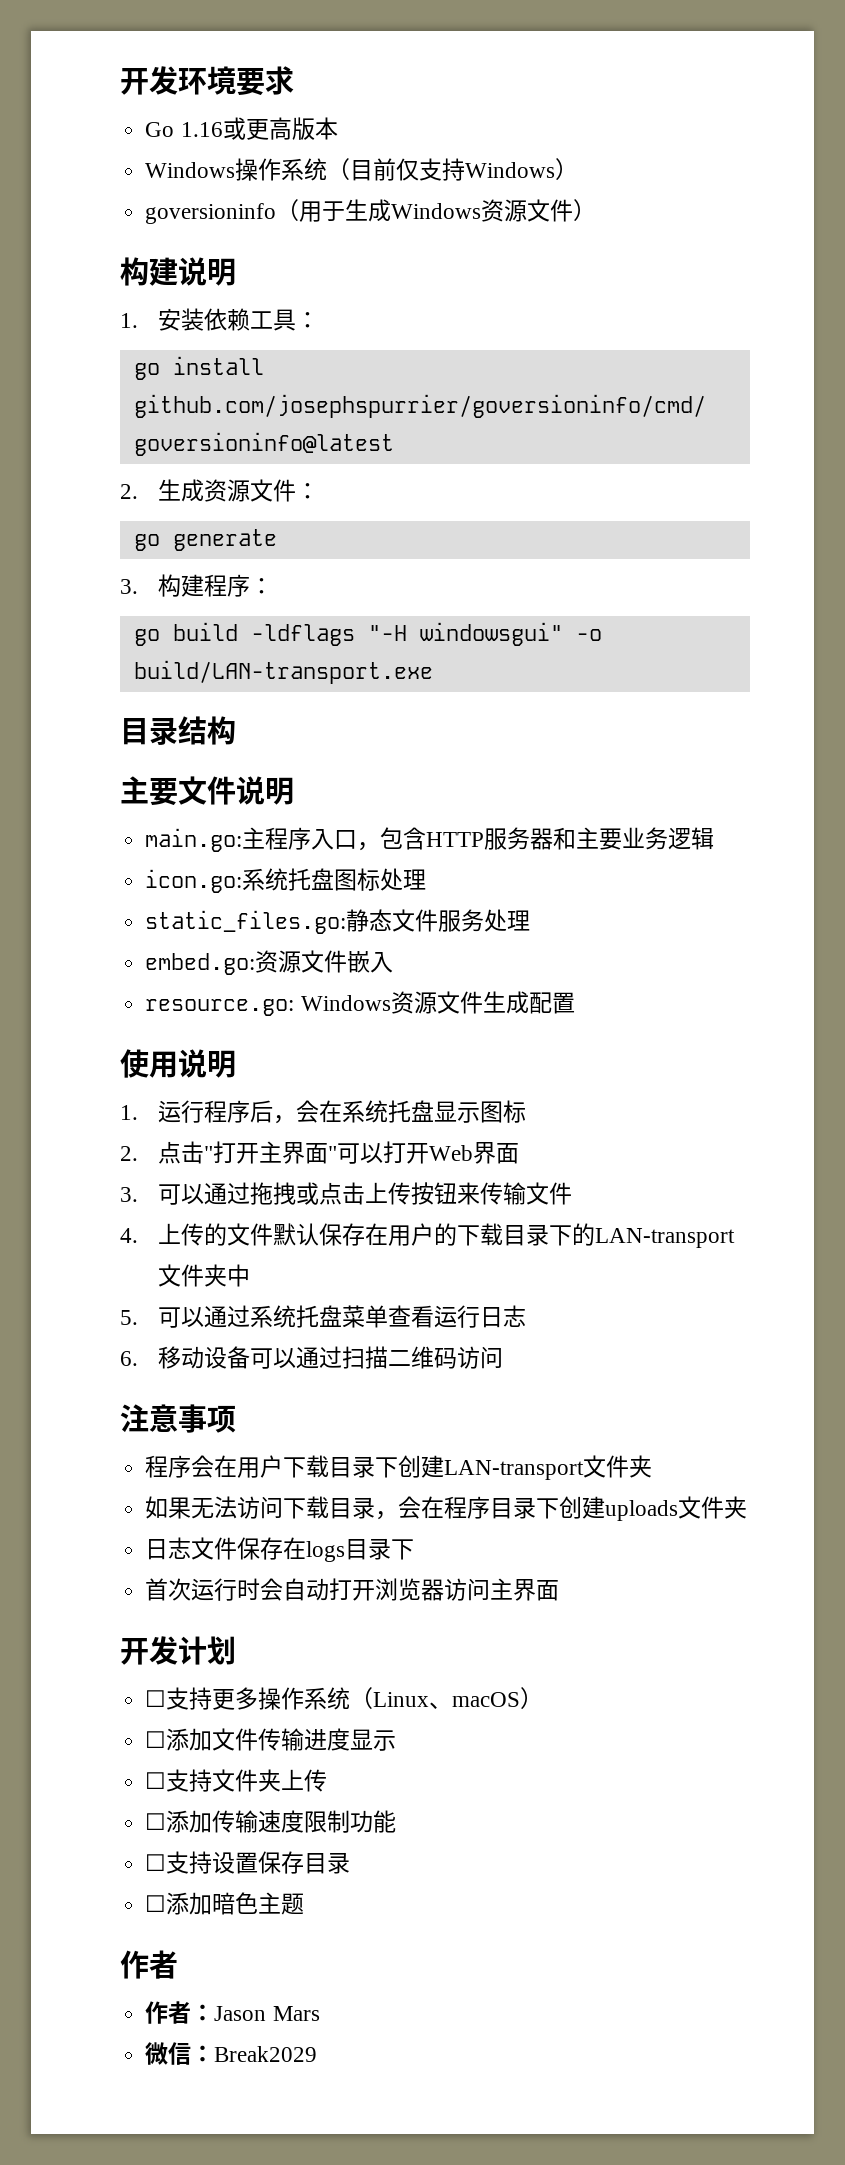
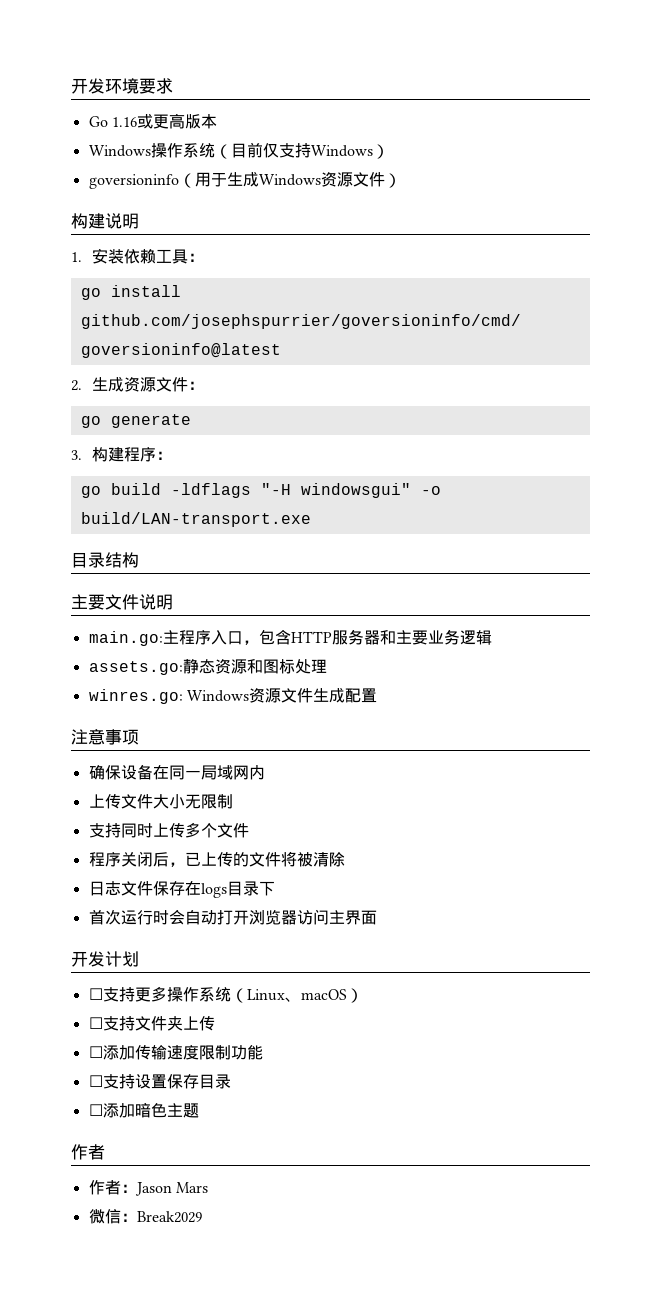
- icon.go:系统托盘图标处理
+ assets.go:静态资源和图标处理
- static_files.go:静态文件服务处理
- embed.go:资源文件嵌入
- resource.go: Windows资源文件生成配置
+ winres.go: Windows资源文件生成配置
- 使用说明
- 1.运行程序后，会在系统托盘显示图标
- 2.点击"打开主界面"可以打开Web界面
- 3.可以通过拖拽或点击上传按钮来传输文件
- 4.上传的文件默认保存在用户的下载目录下的LAN-transport文件夹中
- 5.可以通过系统托盘菜单查看运行日志
- 6.移动设备可以通过扫描二维码访问
  注意事项
- 程序会在用户下载目录下创建LAN-transport文件夹
- 如果无法访问下载目录，会在程序目录下创建uploads文件夹
+ 确保设备在同一局域网内
+ 上传文件大小无限制
+ 支持同时上传多个文件
+ 程序关闭后，已上传的文件将被清除
- ☐添加文件传输进度显示

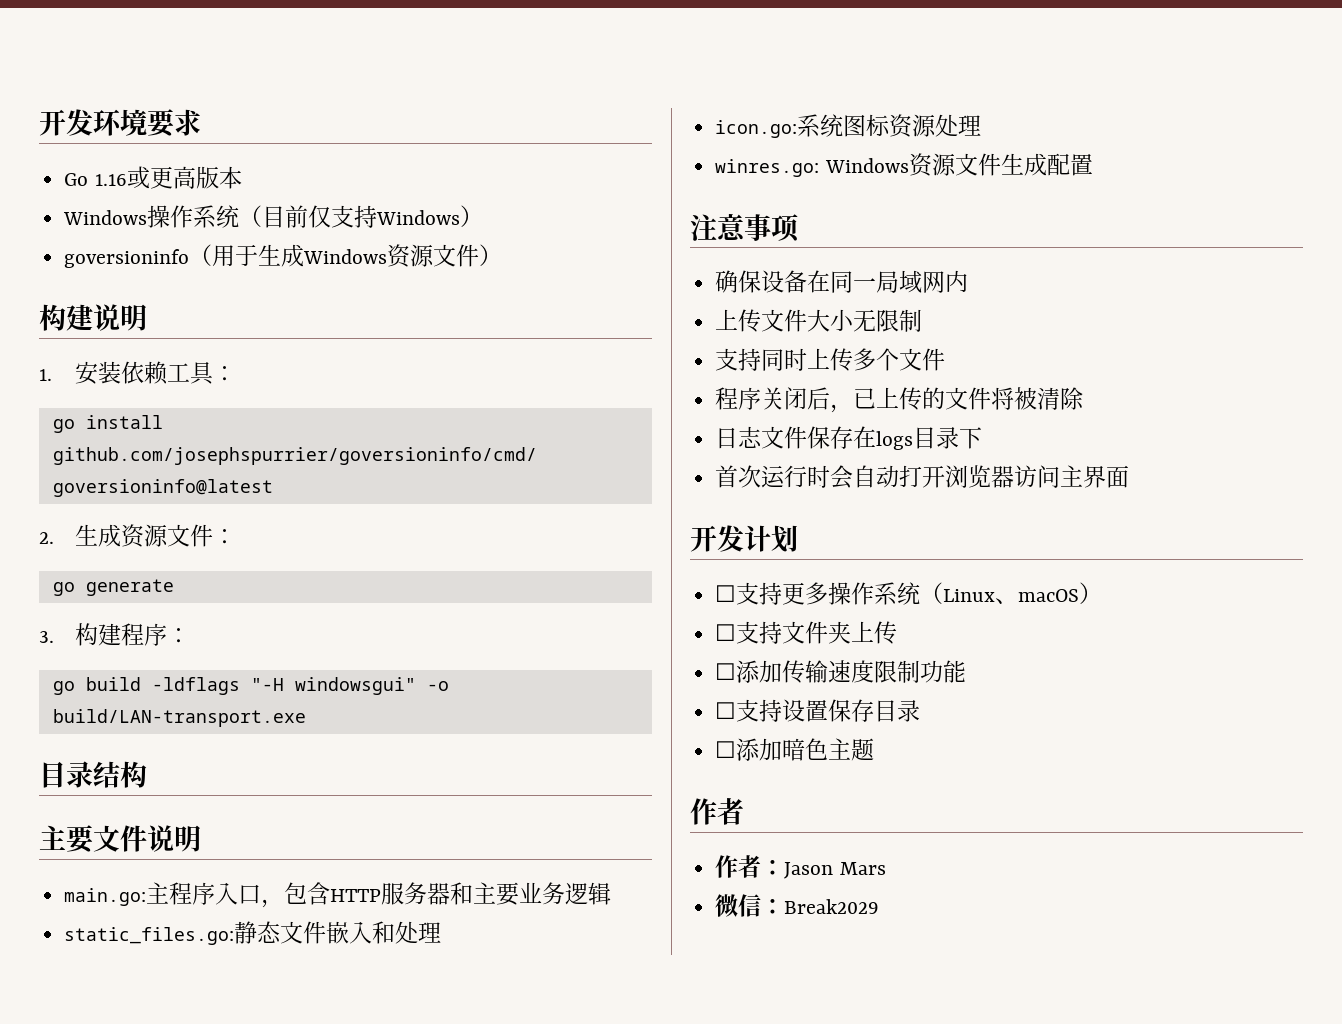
- assets.go:静态资源和图标处理
+ static_files.go:静态文件嵌入和处理
+ icon.go:系统图标资源处理

